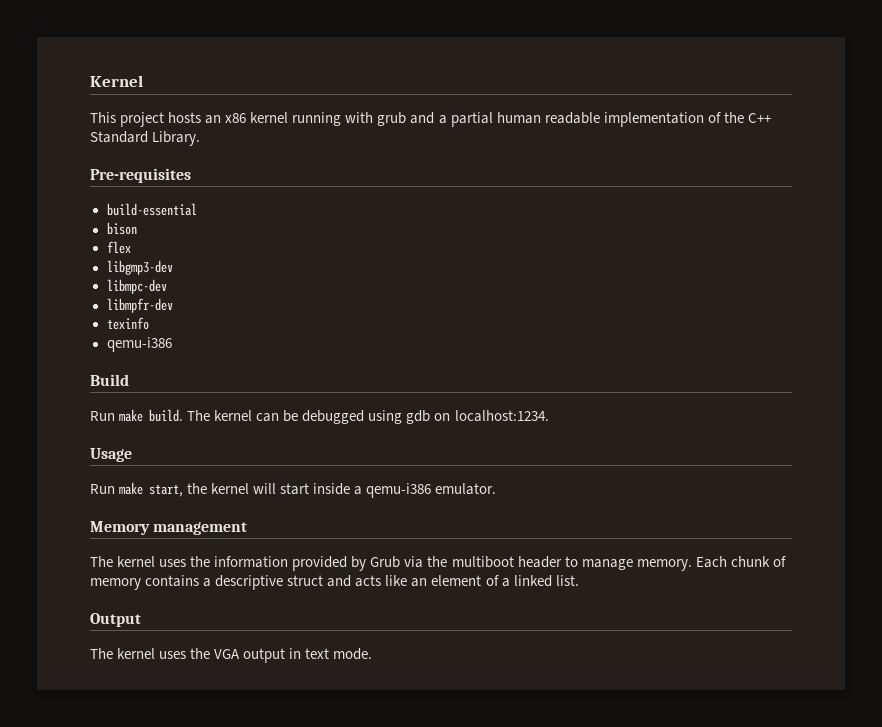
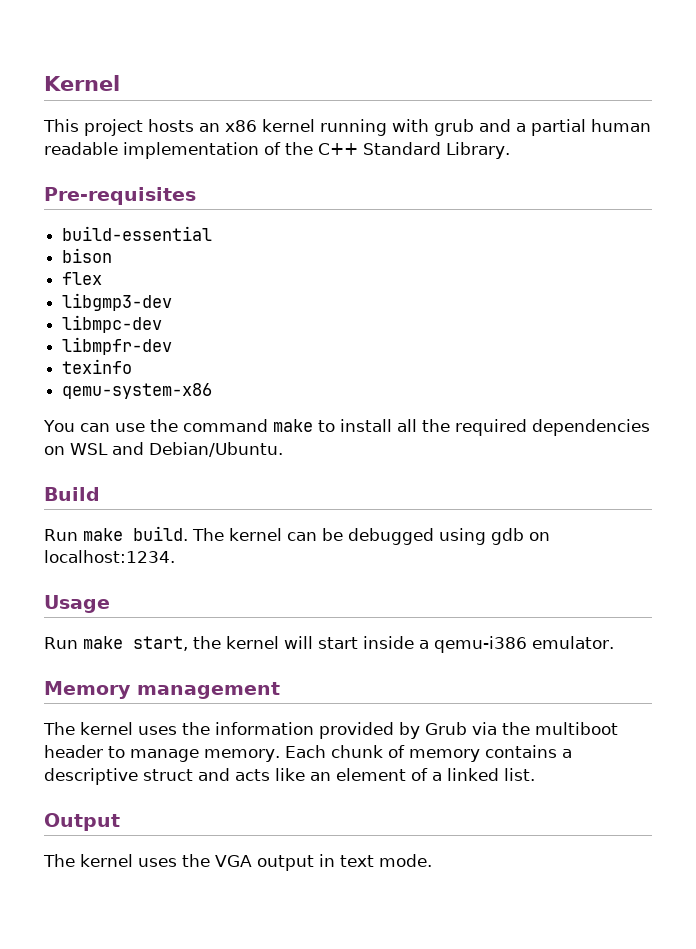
  texinfo
- qemu-i386
+ qemu-system-x86
+ You can use the command make to install all the required dependencies on WSL and Debian/Ubuntu.

